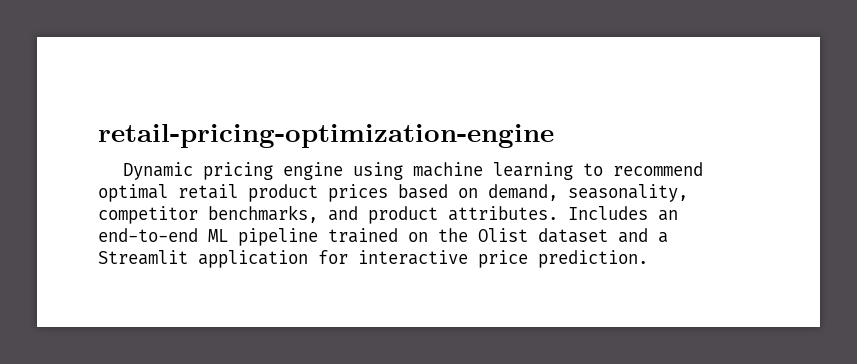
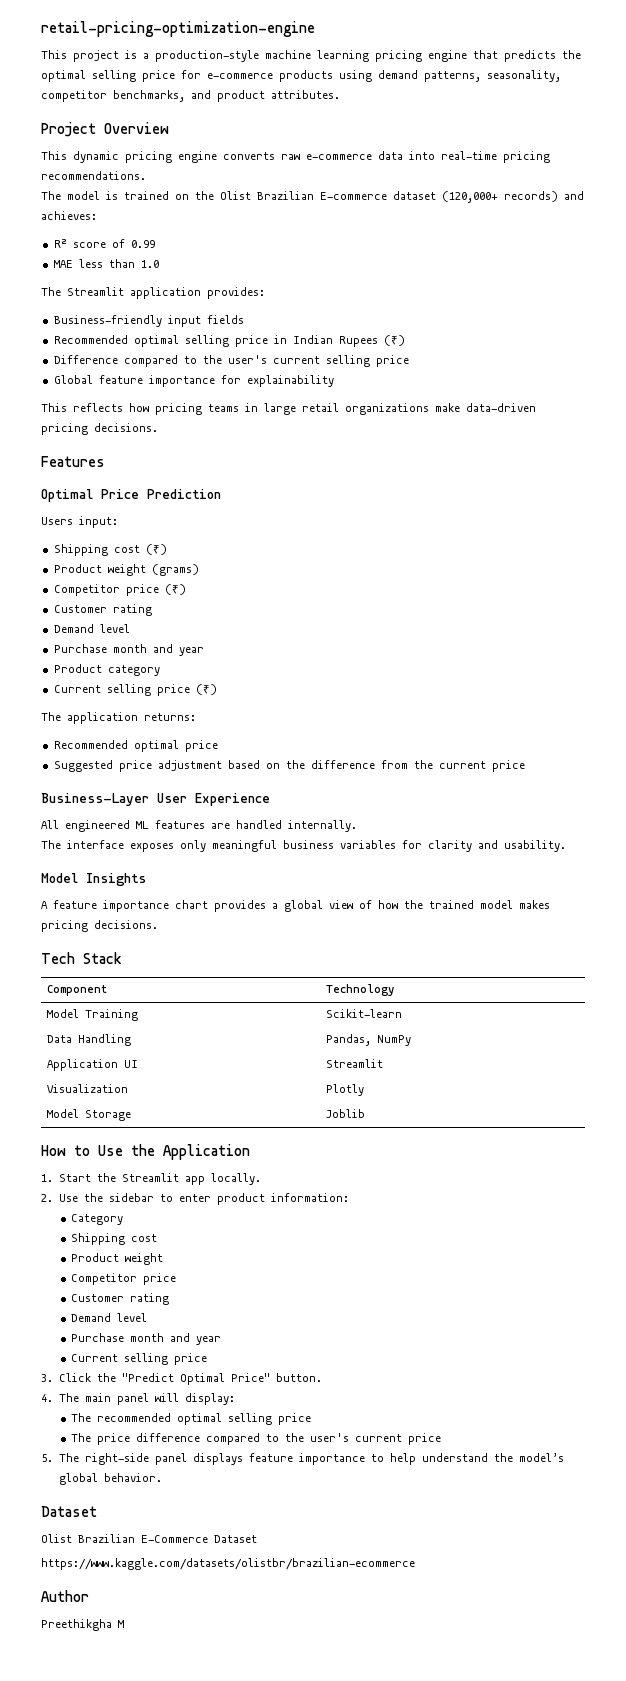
- Dynamic pricing engine using machine learning to recommend optimal retail product prices based on demand, seasonality, competitor benchmarks, and product attributes. Includes an end-to-end ML pipeline trained on the Olist dataset and a Streamlit application for interactive price prediction.
+ This project is a production-style machine learning pricing engine that predicts the optimal selling price for e-commerce products using demand patterns, seasonality, competitor benchmarks, and product attributes.
+ Project Overview
+ This dynamic pricing engine converts raw e-commerce data into real-time pricing recommendations.
+ The model is trained on the Olist Brazilian E-commerce dataset (120,000+ records) and achieves:
+ R² score of 0.99
+ MAE less than 1.0
+ The Streamlit application provides:
+ Business-friendly input fields
+ Recommended optimal selling price in Indian Rupees (₹)
+ Difference compared to the user's current selling price
+ Global feature importance for explainability
+ This reflects how pricing teams in large retail organizations make data-driven pricing decisions.
+ Features
+ Optimal Price Prediction
+ Users input:
+ Shipping cost (₹)
+ Product weight (grams)
+ Competitor price (₹)
+ Customer rating
+ Demand level
+ Purchase month and year
+ Product category
+ Current selling price (₹)
+ The application returns:
+ Recommended optimal price
+ Suggested price adjustment based on the difference from the current price
+ Business-Layer User Experience
+ All engineered ML features are handled internally.
+ The interface exposes only meaningful business variables for clarity and usability.
+ Model Insights
+ A feature importance chart provides a global view of how the trained model makes pricing decisions.
+ Tech Stack
+ Component | Technology
+ Model Training | Scikit-learn
+ Data Handling | Pandas, NumPy
+ Application UI | Streamlit
+ Visualization | Plotly
+ Model Storage | Joblib
+ How to Use the Application
+ 1. Start the Streamlit app locally.
+ 2. Use the sidebar to enter product information:
+ Category
+ Shipping cost
+ Product weight
+ Competitor price
+ Customer rating
+ Demand level
+ Purchase month and year
+ Current selling price
+ 3. Click the "Predict Optimal Price" button.
+ 4. The main panel will display:
+ The recommended optimal selling price
+ The price difference compared to the user's current price
+ 5. The right-side panel displays feature importance to help understand the model’s global behavior.
+ Dataset
+ Olist Brazilian E-Commerce Dataset
+ https://www.kaggle.com/datasets/olistbr/brazilian-ecommerce
+ Author
+ Preethikgha M

